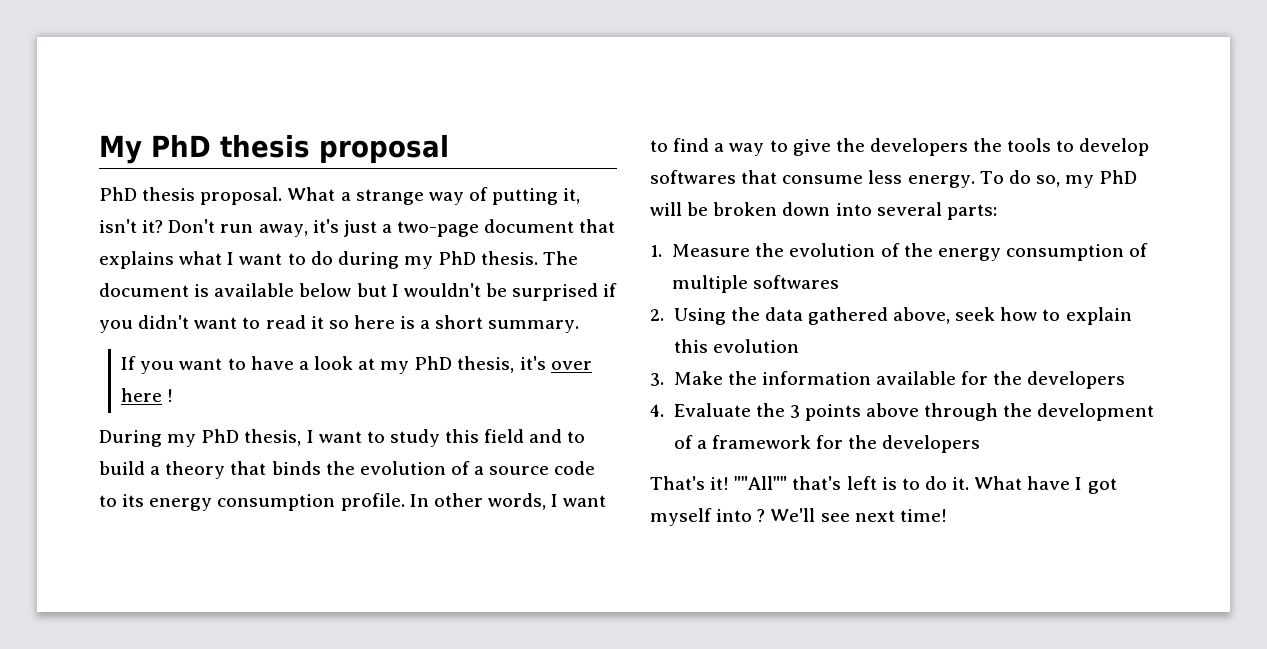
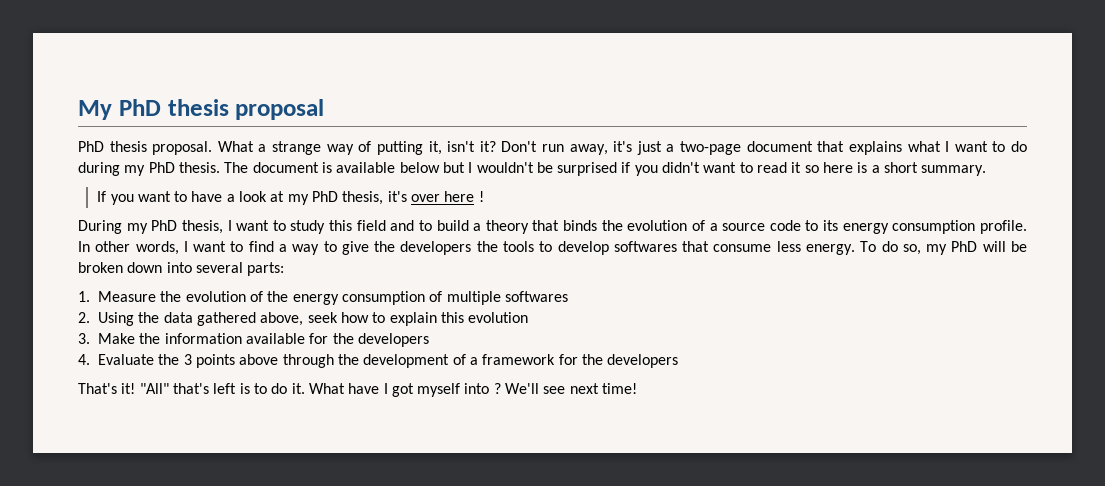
- ""All"" that's left is to do it.
+ "All" that's left is to do it.

